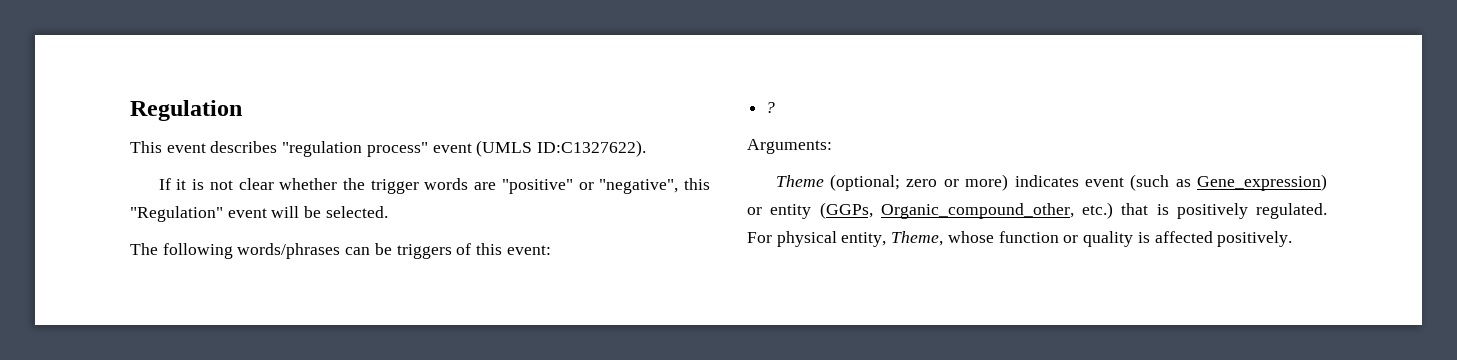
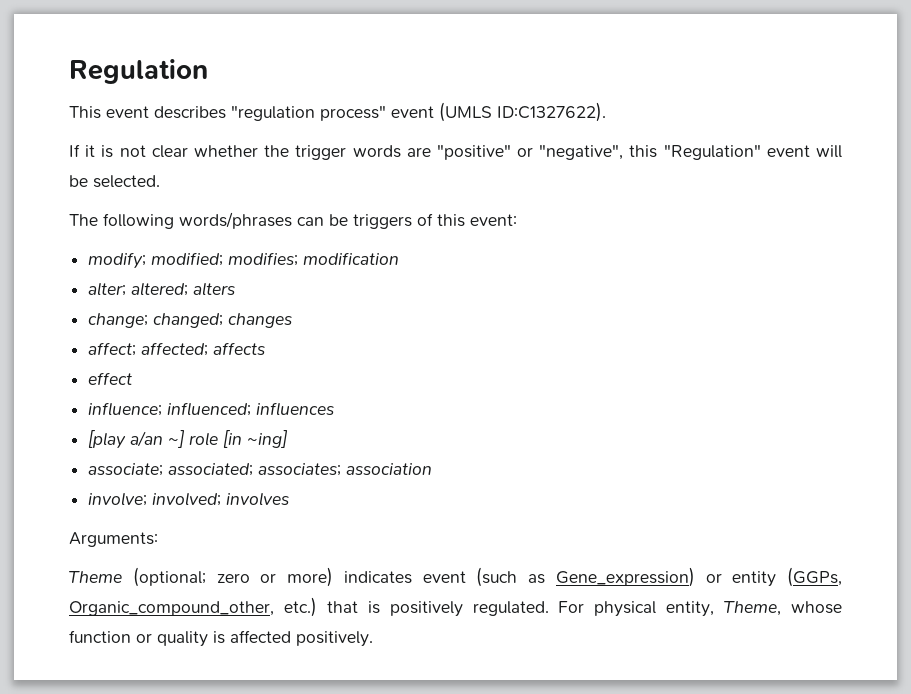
- ?
+ modify; modified; modifies; modification
+ alter; altered; alters
+ change; changed; changes
+ affect; affected; affects
+ effect
+ influence; influenced; influences
+ [play a/an ~] role [in ~ing]
+ associate; associated; associates; association
+ involve; involved; involves

